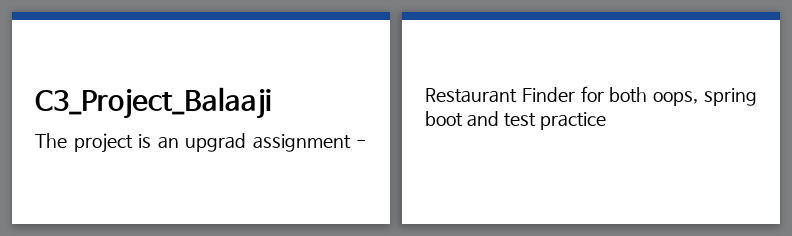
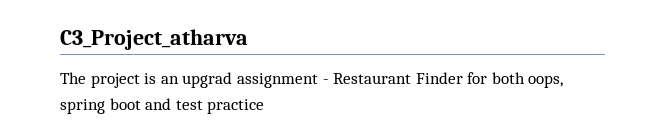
- C3_Project_Balaaji
+ C3_Project_atharva

